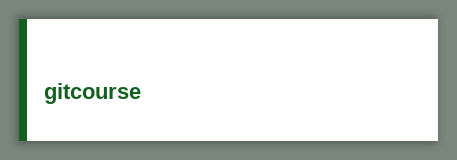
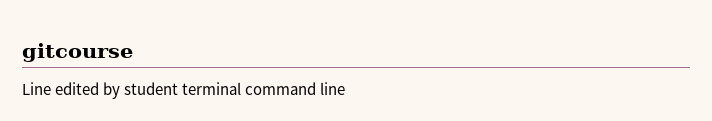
+ Line edited by student terminal command line

